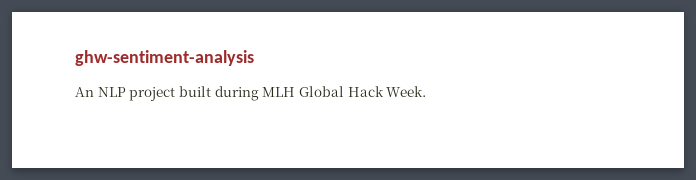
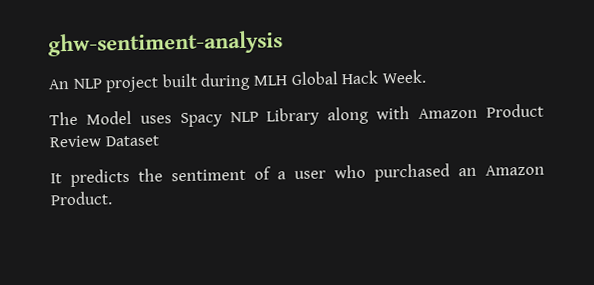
+ The Model uses Spacy NLP Library along with Amazon Product Review Dataset
+ It predicts the sentiment of a user who purchased an Amazon Product.

